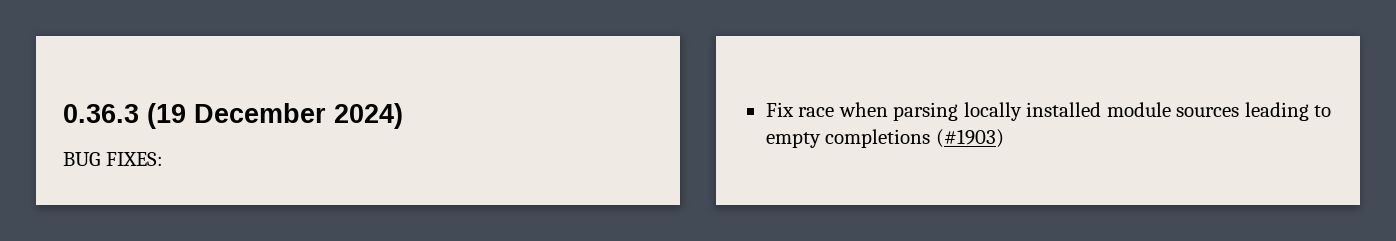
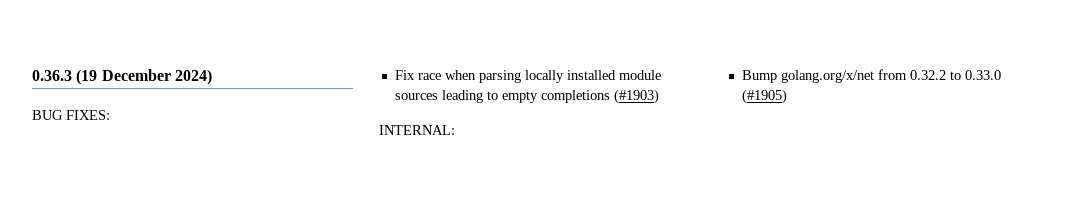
+ INTERNAL:
+ Bump golang.org/x/net from 0.32.2 to 0.33.0 (#1905)

